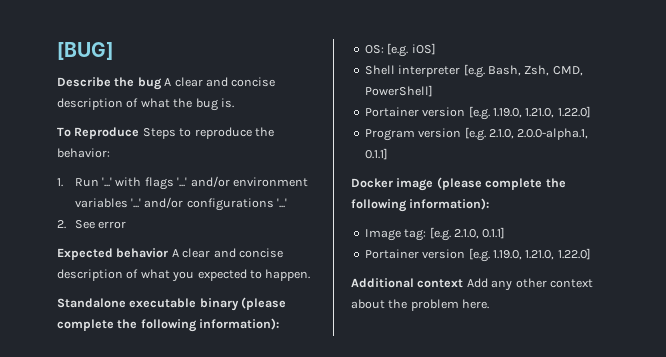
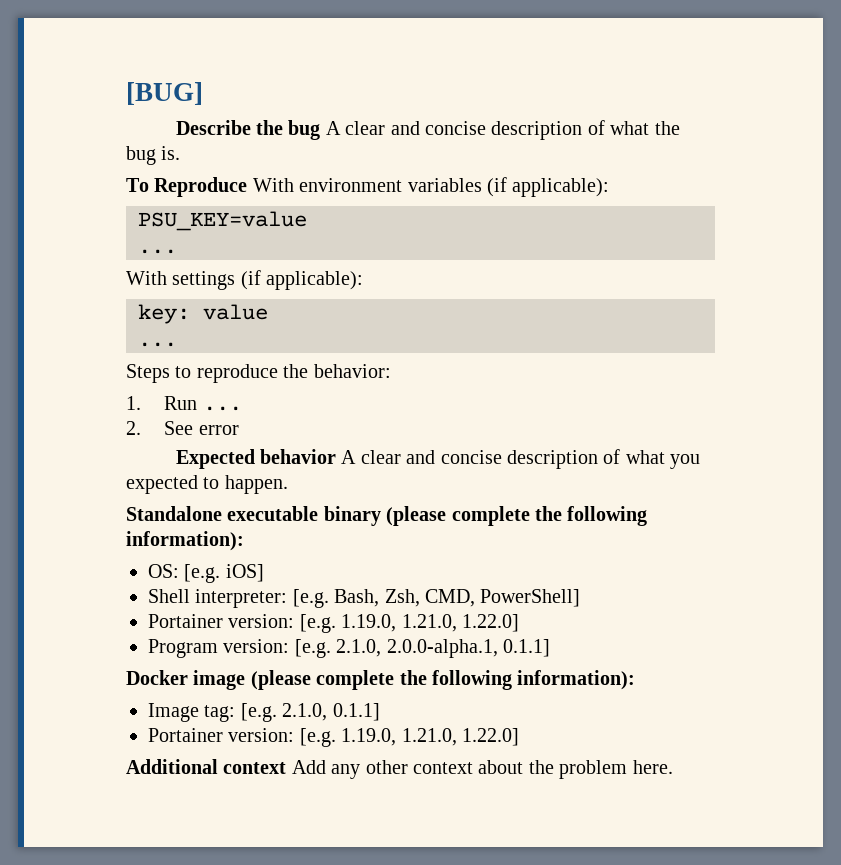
- To Reproduce Steps to reproduce the behavior:
+ To Reproduce With environment variables (if applicable):
+ PSU_KEY=value
+ ...
+ With settings (if applicable):
+ key: value
+ ...
+ Steps to reproduce the behavior:
- 1. Run '...' with flags '...' and/or environment variables '...' and/or configurations '...'
+ 1. Run ...
- Shell interpreter [e.g. Bash, Zsh, CMD, PowerShell]
- Portainer version [e.g. 1.19.0, 1.21.0, 1.22.0]
+ Shell interpreter: [e.g. Bash, Zsh, CMD, PowerShell]
+ Portainer version: [e.g. 1.19.0, 1.21.0, 1.22.0]
- Program version [e.g. 2.1.0, 2.0.0-alpha.1, 0.1.1]
+ Program version: [e.g. 2.1.0, 2.0.0-alpha.1, 0.1.1]
  Image tag: [e.g. 2.1.0, 0.1.1]
- Portainer version [e.g. 1.19.0, 1.21.0, 1.22.0]
+ Portainer version: [e.g. 1.19.0, 1.21.0, 1.22.0]

